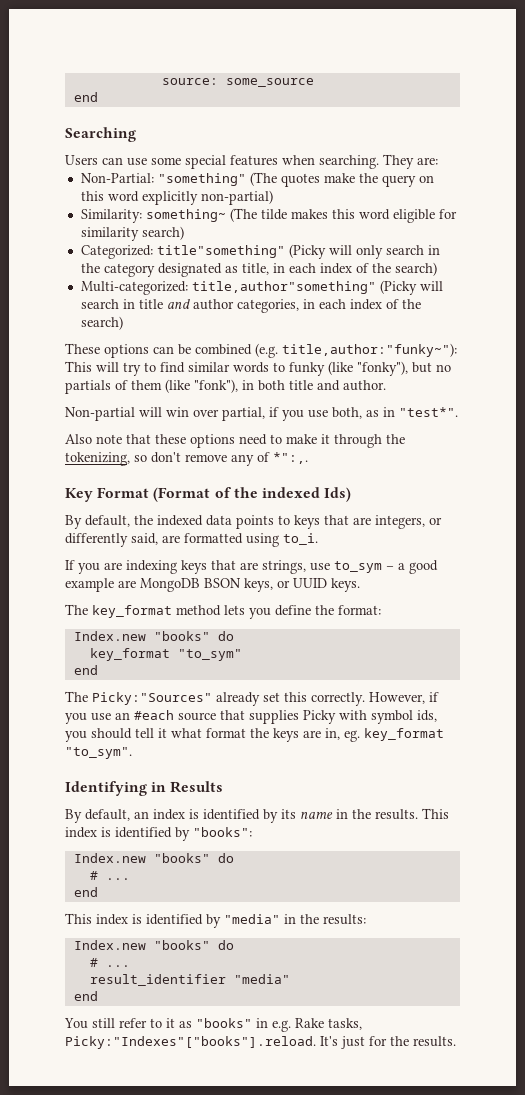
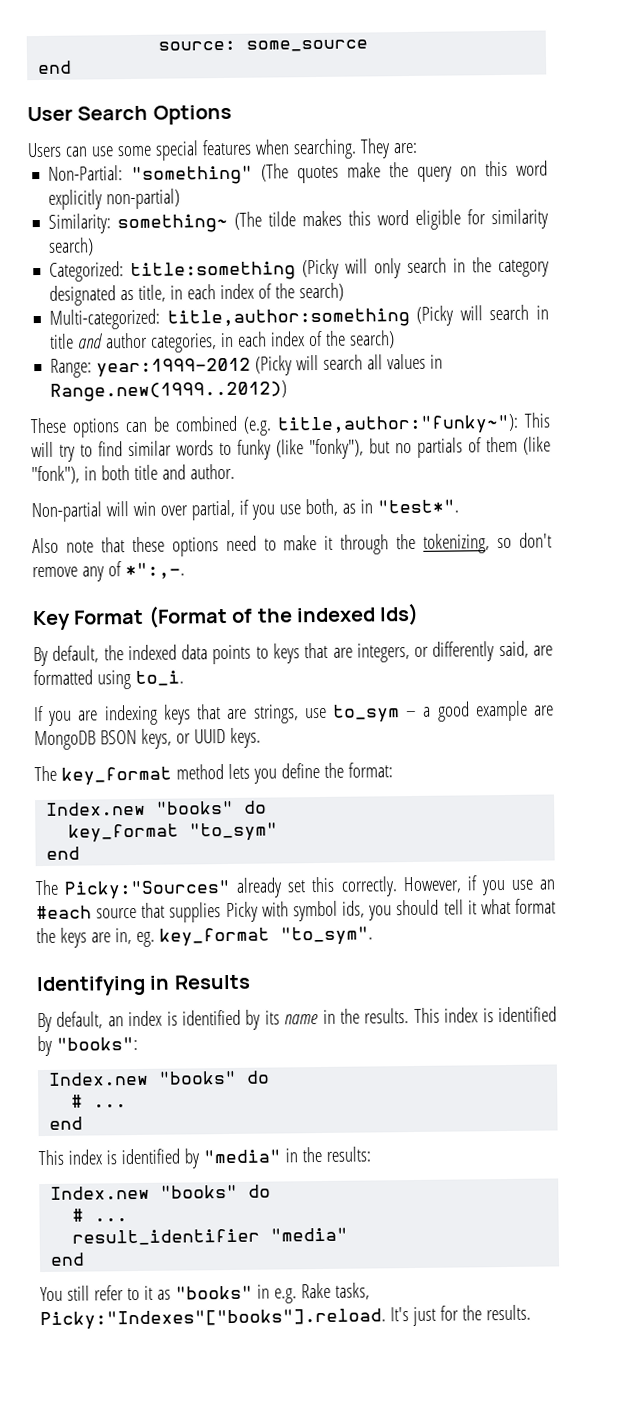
- Searching
+ User Search Options
- Categorized: title"something" (Picky will only search in the category designated as title, in each index of the search)
+ Categorized: title:something (Picky will only search in the category designated as title, in each index of the search)
- Multi-categorized: title,author"something" (Picky will search in title and author categories, in each index of the search)
+ Multi-categorized: title,author:something (Picky will search in title and author categories, in each index of the search)
+ Range: year:1999-2012 (Picky will search all values in Range.new(1999..2012))
- Also note that these options need to make it through the tokenizing, so don't remove any of *":,.
+ Also note that these options need to make it through the tokenizing, so don't remove any of *":,-.

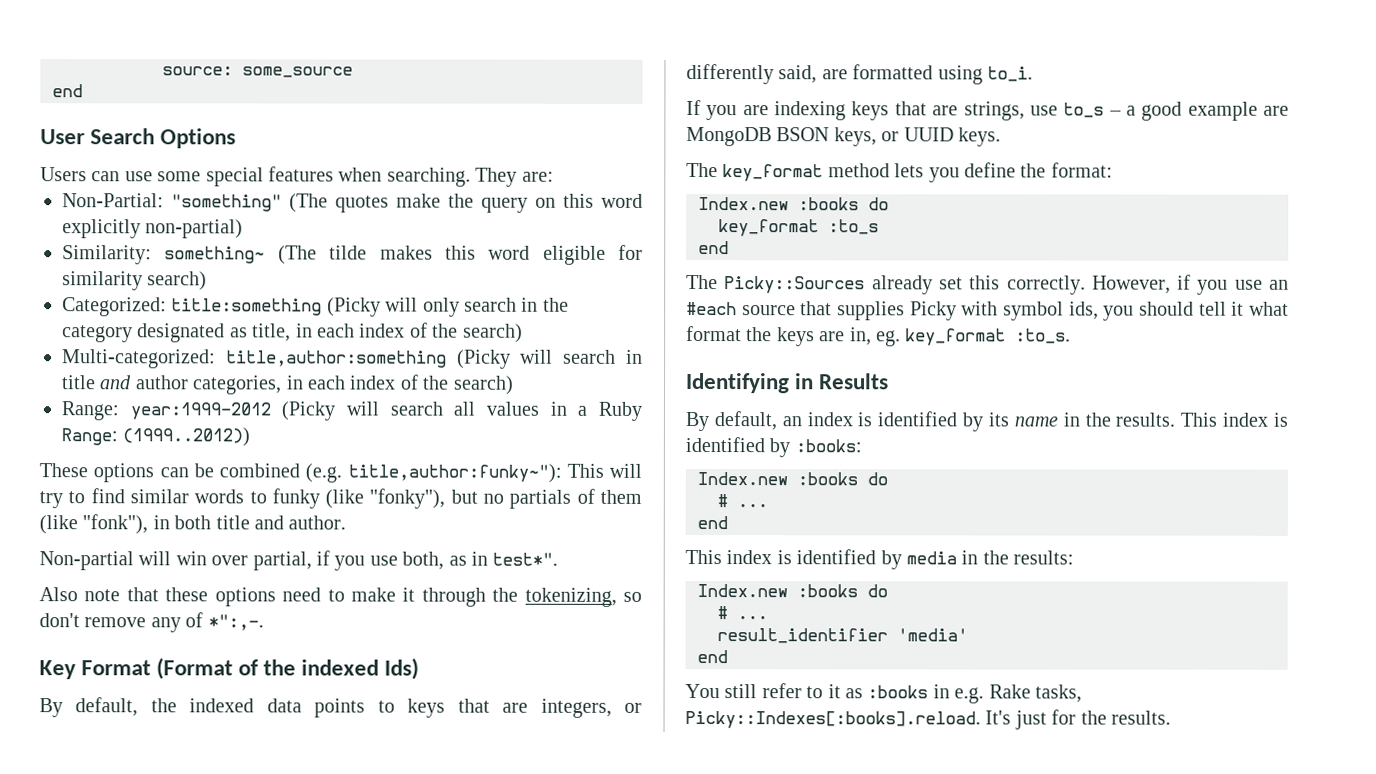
- Range: year:1999-2012 (Picky will search all values in Range.new(1999..2012))
+ Range: year:1999-2012 (Picky will search all values in a Ruby Range: (1999..2012))
- These options can be combined (e.g. title,author:"funky~"): This will try to find similar words to funky (like "fonky"), but no partials of them (like "fonk"), in both title and author.
+ These options can be combined (e.g. title,author:funky~"): This will try to find similar words to funky (like "fonky"), but no partials of them (like "fonk"), in both title and author.
- Non-partial will win over partial, if you use both, as in "test*".
+ Non-partial will win over partial, if you use both, as in test*".
- If you are indexing keys that are strings, use to_sym – a good example are MongoDB BSON keys, or UUID keys.
+ If you are indexing keys that are strings, use to_s – a good example are MongoDB BSON keys, or UUID keys.
  The key_format method lets you define the format:
- Index.new "books" do
+ Index.new :books do
- key_format "to_sym"
+ key_format :to_s
- The Picky:"Sources" already set this correctly.
+ The Picky::Sources already set this correctly.
- However, if you use an #each source that supplies Picky with symbol ids, you should tell it what format the keys are in, eg. key_format "to_sym".
+ However, if you use an #each source that supplies Picky with symbol ids, you should tell it what format the keys are in, eg. key_format :to_s.
- This index is identified by "books":
- Index.new "books" do
+ This index is identified by :books:
+ Index.new :books do
- This index is identified by "media" in the results:
- Index.new "books" do
+ This index is identified by media in the results:
+ Index.new :books do
- result_identifier "media"
+ result_identifier 'media'
- You still refer to it as "books" in e.g. Rake tasks, Picky:"Indexes"["books"].reload. It's just for the results.
+ You still refer to it as :books in e.g. Rake tasks, Picky::Indexes[:books].reload. It's just for the results.

